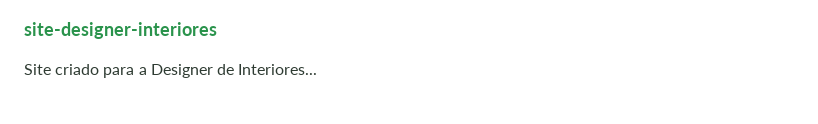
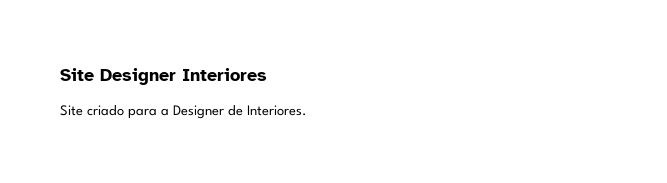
- site-designer-interiores
+ Site Designer Interiores
- Site criado para a Designer de Interiores...
+ Site criado para a Designer de Interiores.

